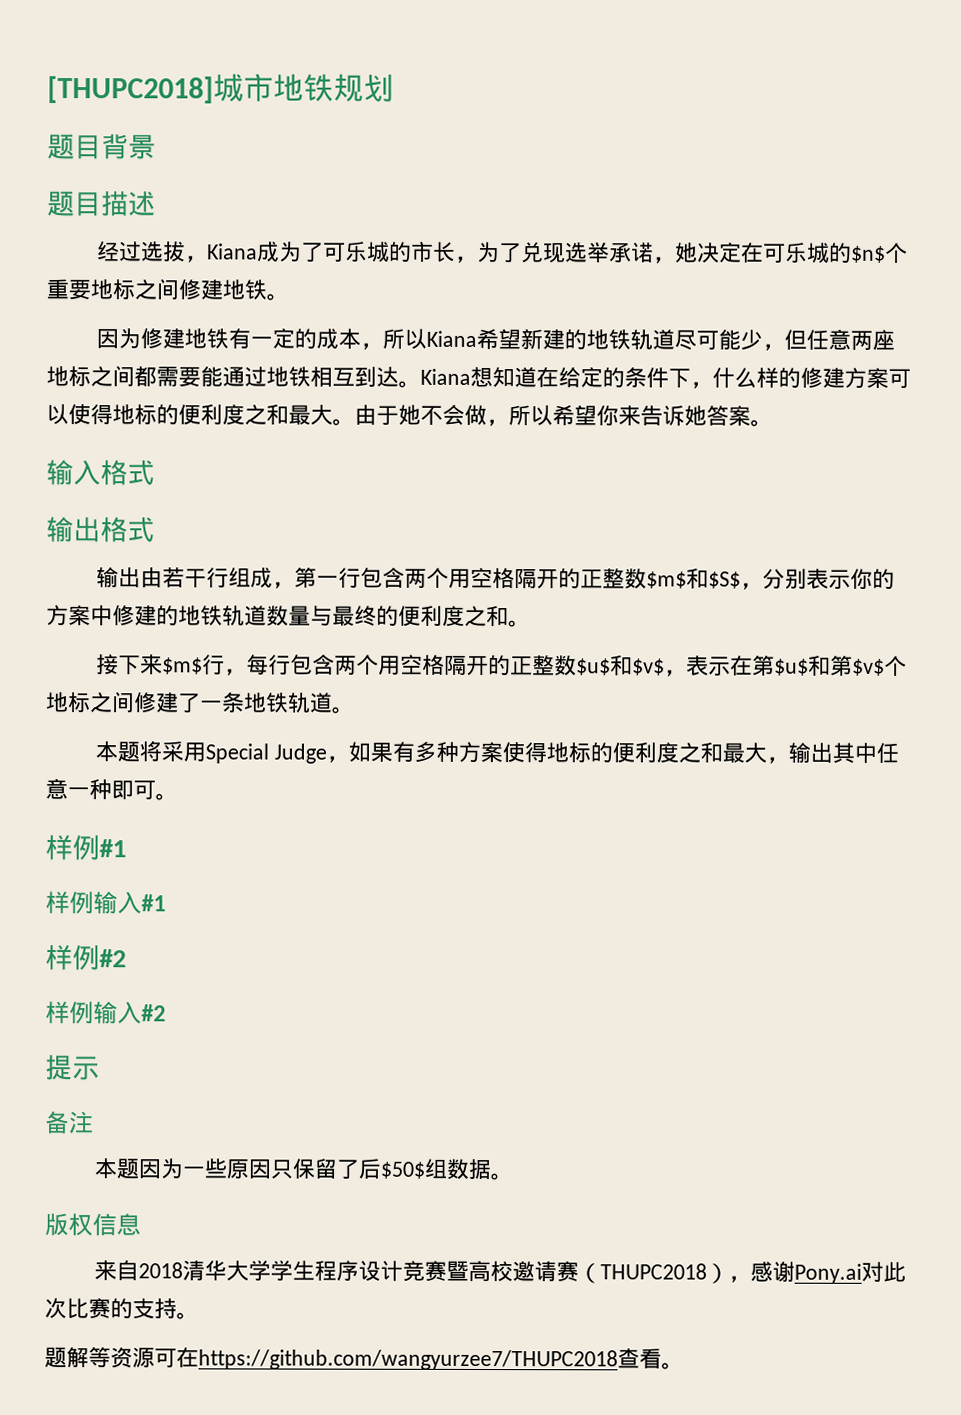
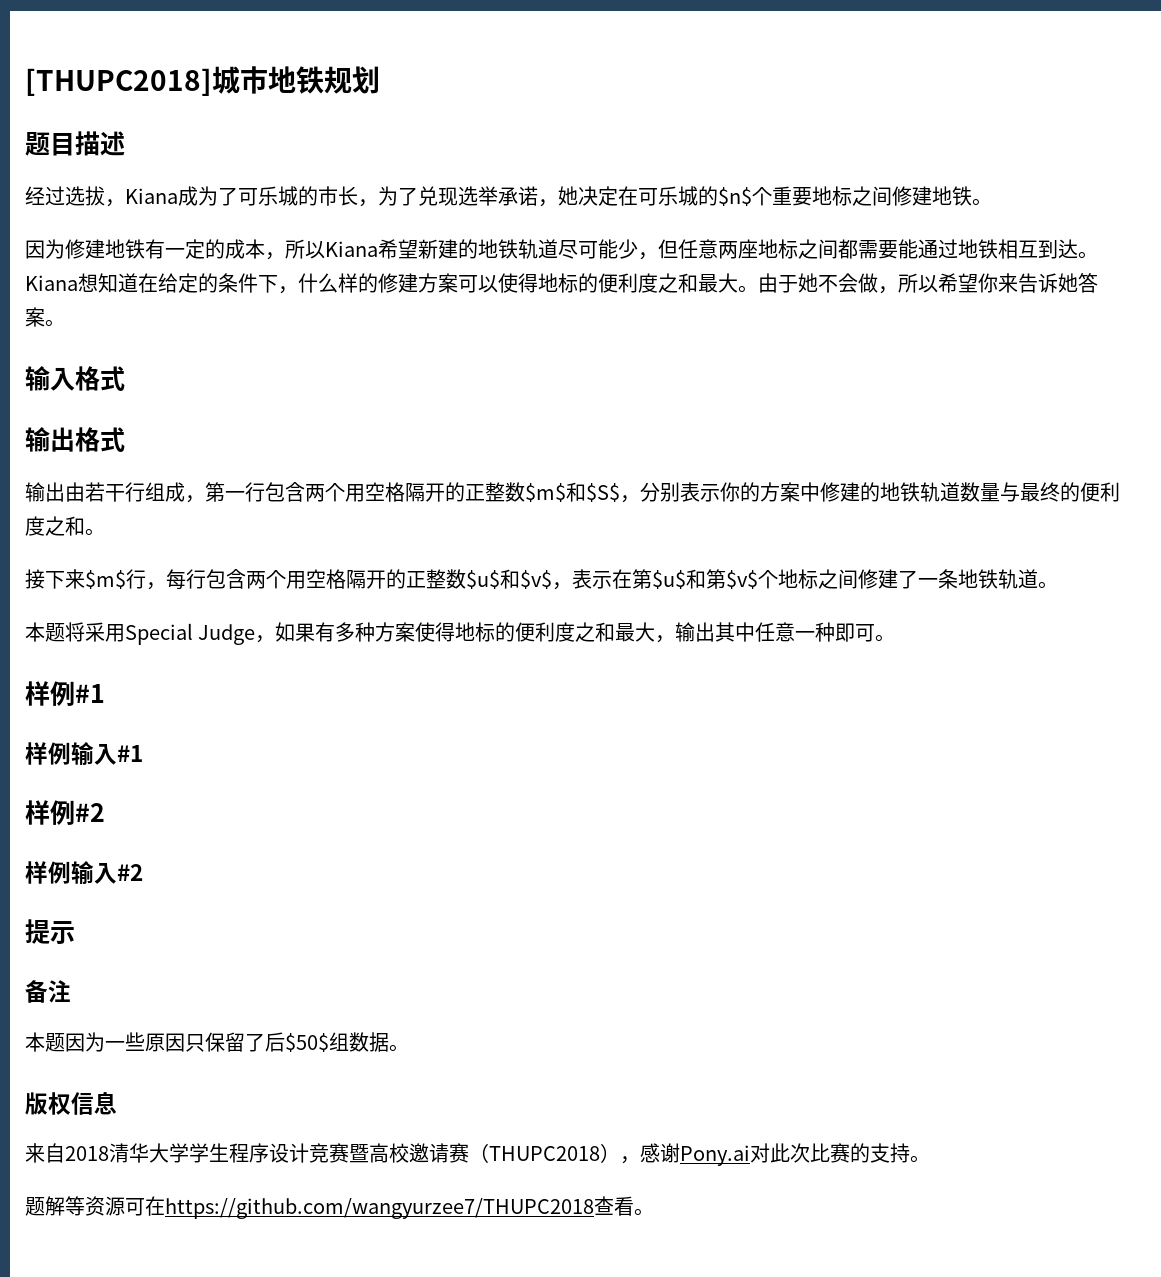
- 题目背景

